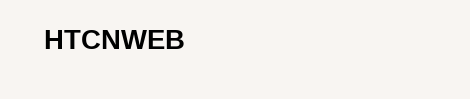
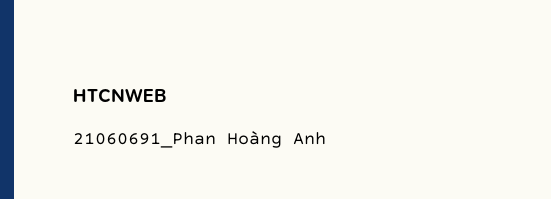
+ 21060691_Phan Hoàng Anh

